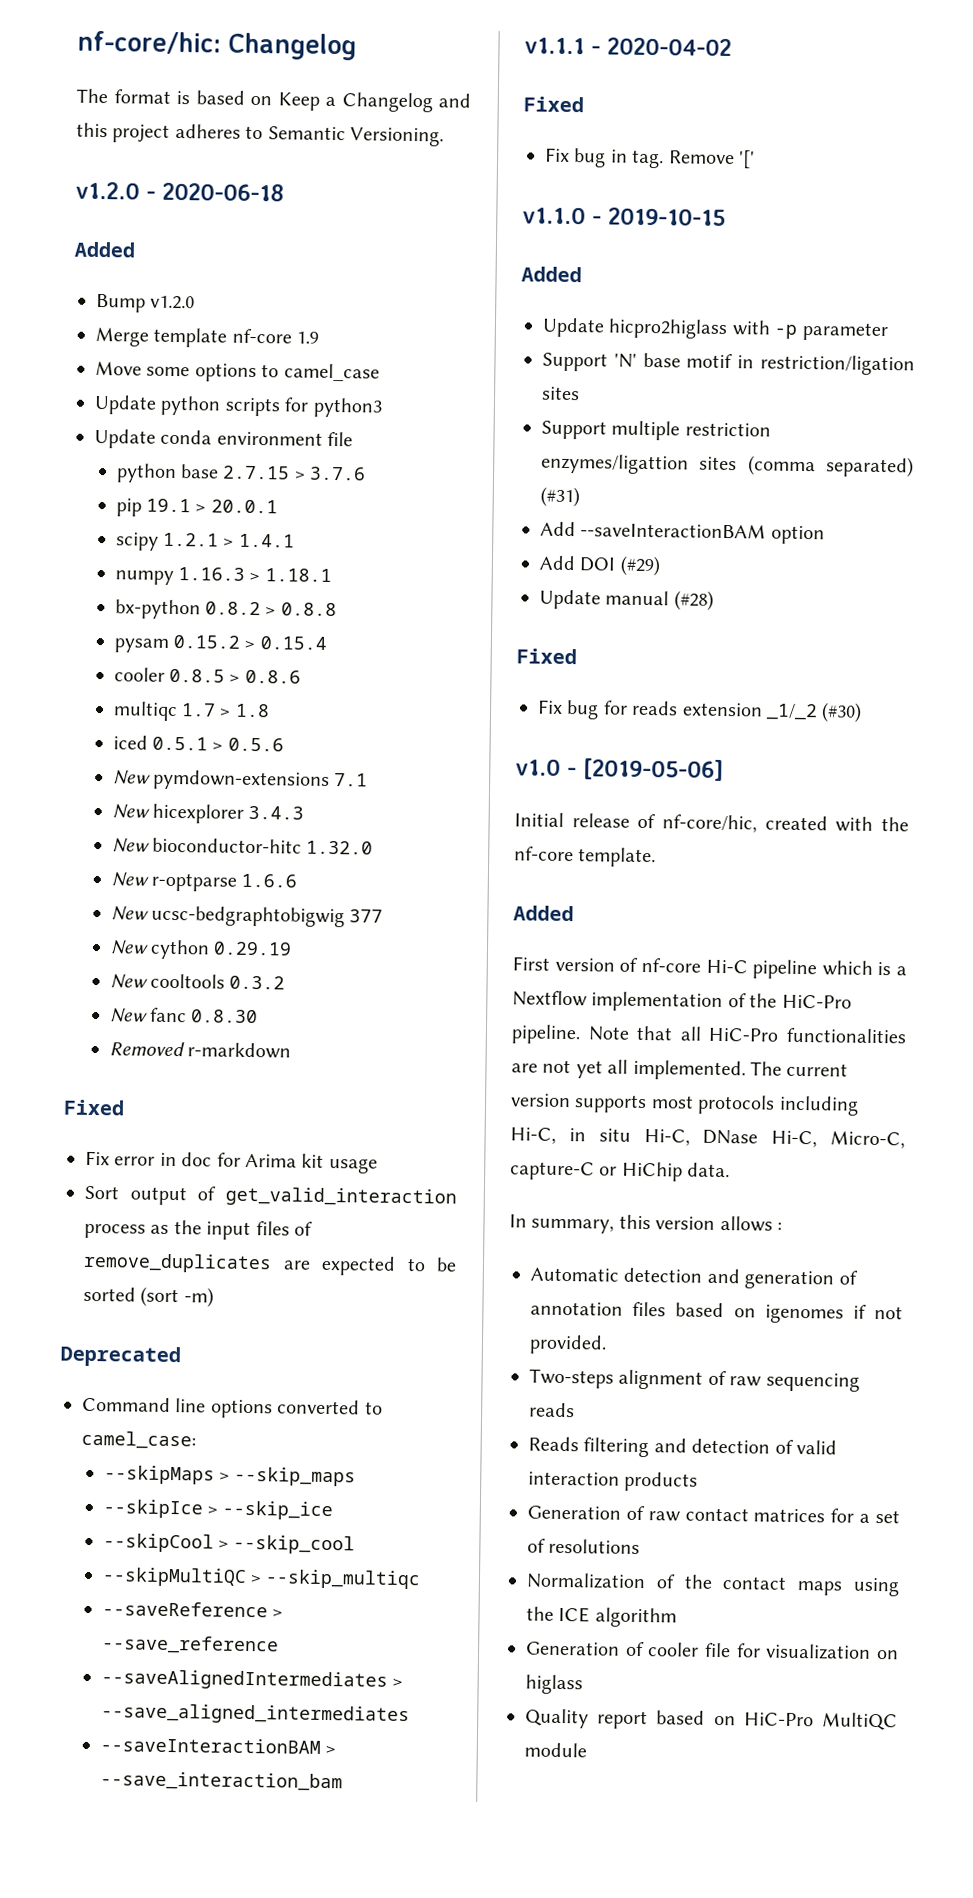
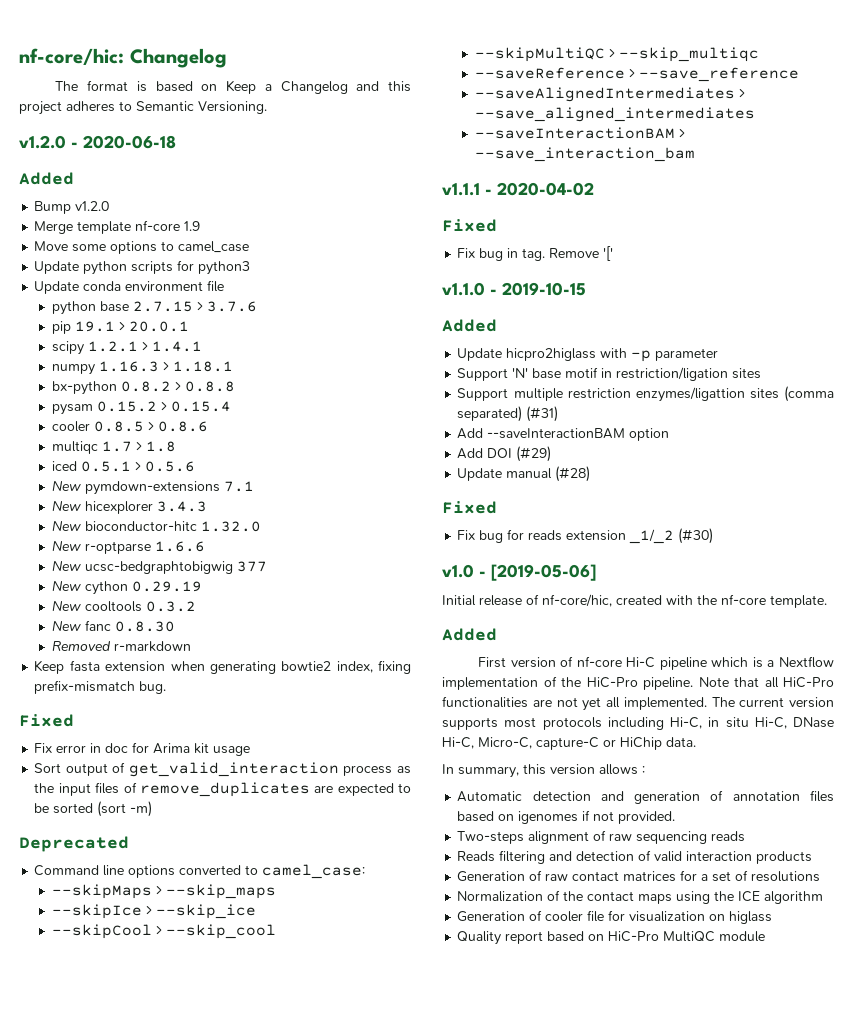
+ Keep fasta extension when generating bowtie2 index, fixing prefix-mismatch bug.

